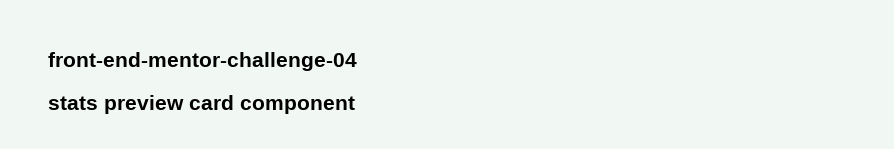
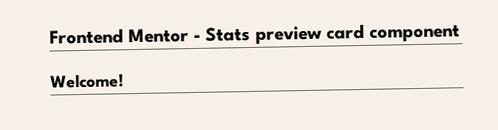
- front-end-mentor-challenge-04
- stats preview card component
+ Frontend Mentor - Stats preview card component
+ Welcome!

